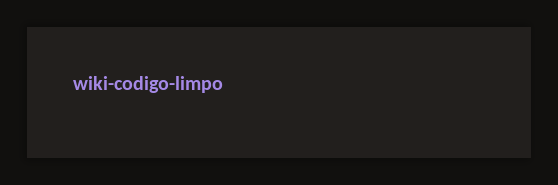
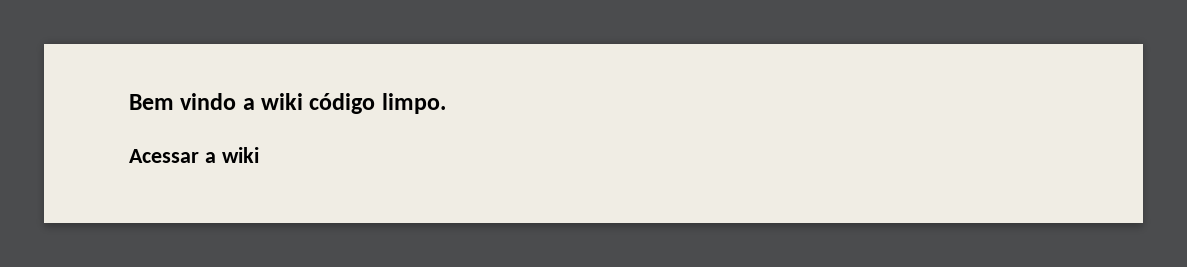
- wiki-codigo-limpo
+ Bem vindo a wiki código limpo.
+ Acessar a wiki

